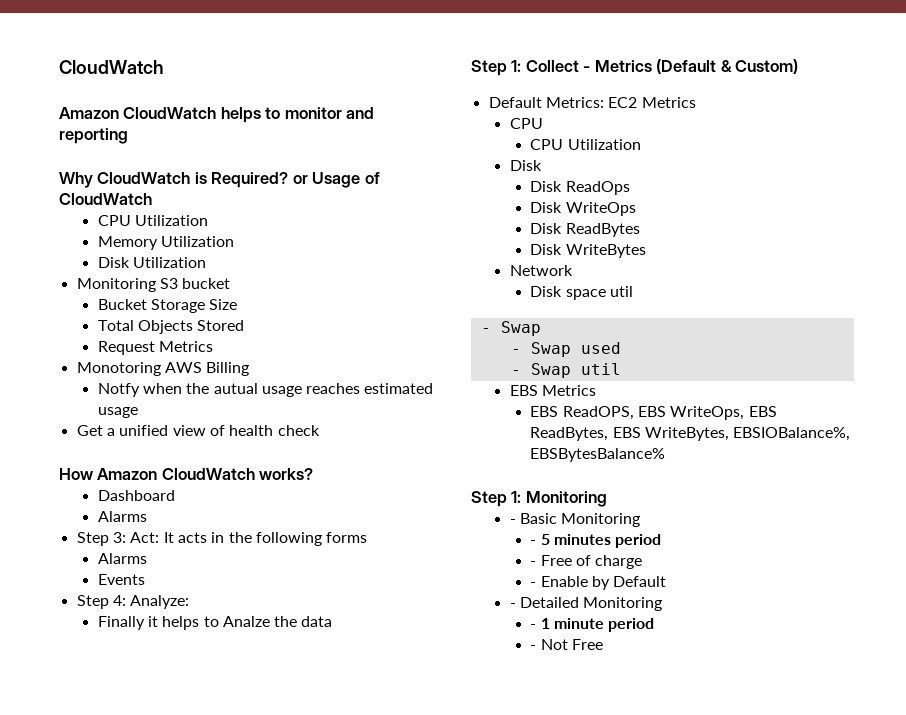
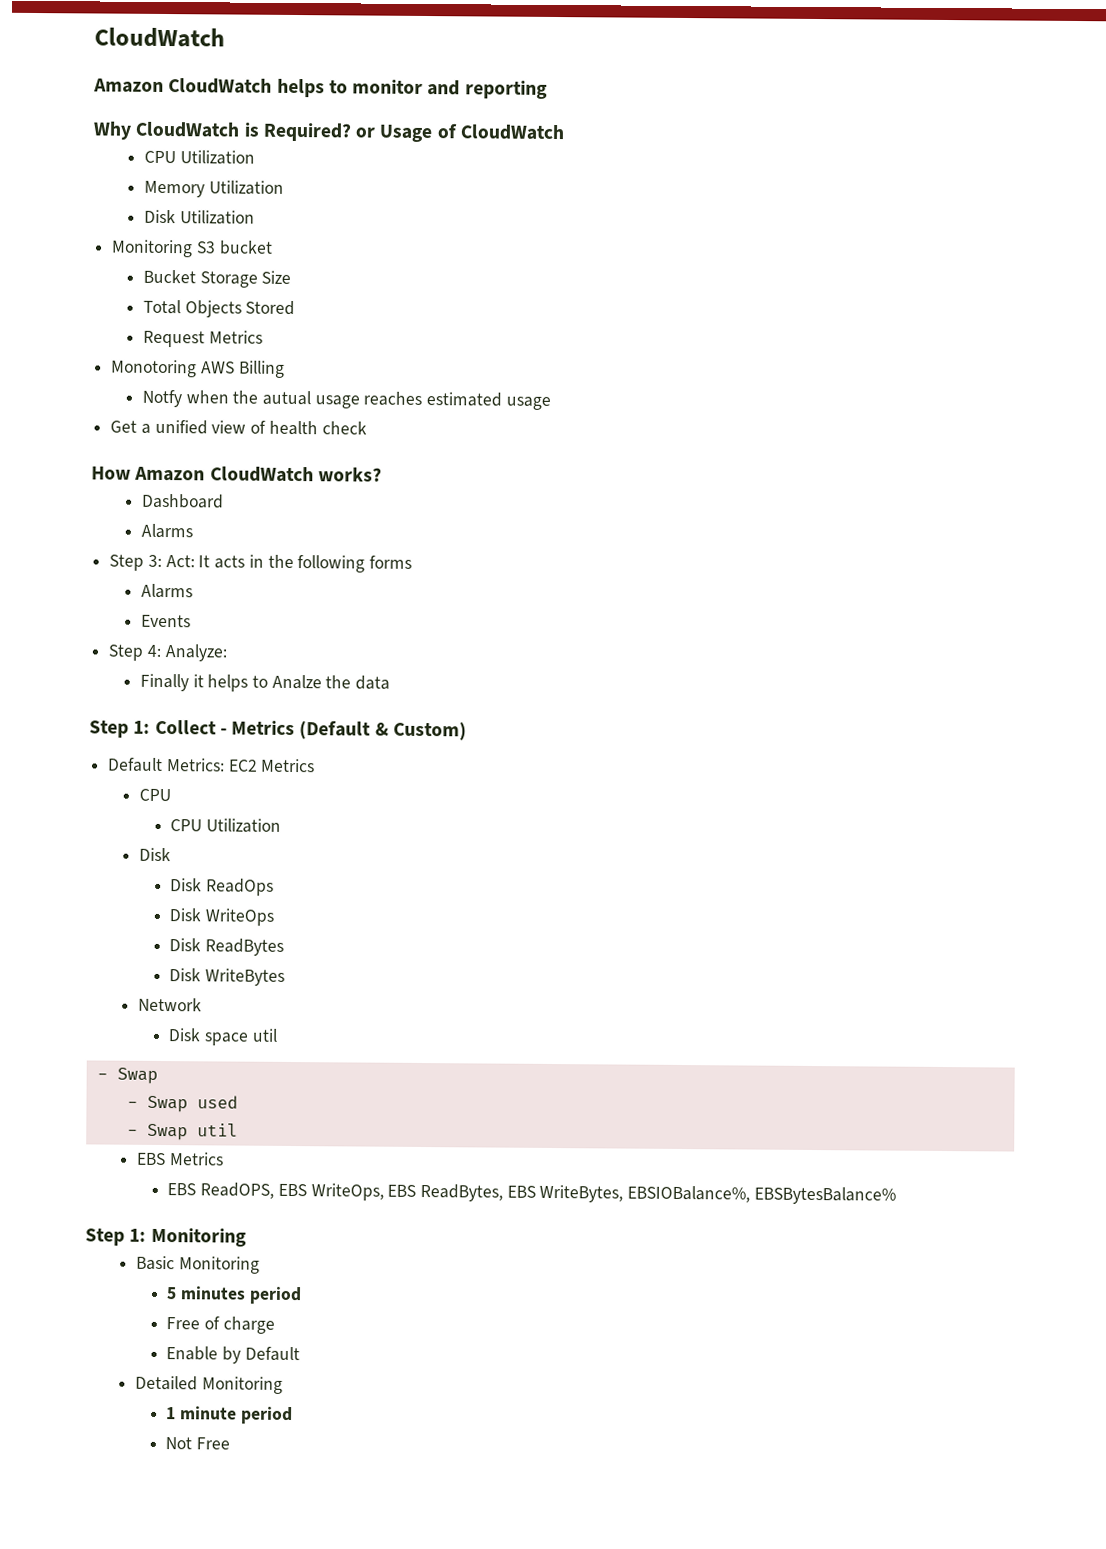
- - Basic Monitoring
+ Basic Monitoring
- - 5 minutes period
+ 5 minutes period
- - Free of charge
+ Free of charge
- - Enable by Default
+ Enable by Default
- - Detailed Monitoring
+ Detailed Monitoring
- - 1 minute period
+ 1 minute period
- - Not Free
+ Not Free

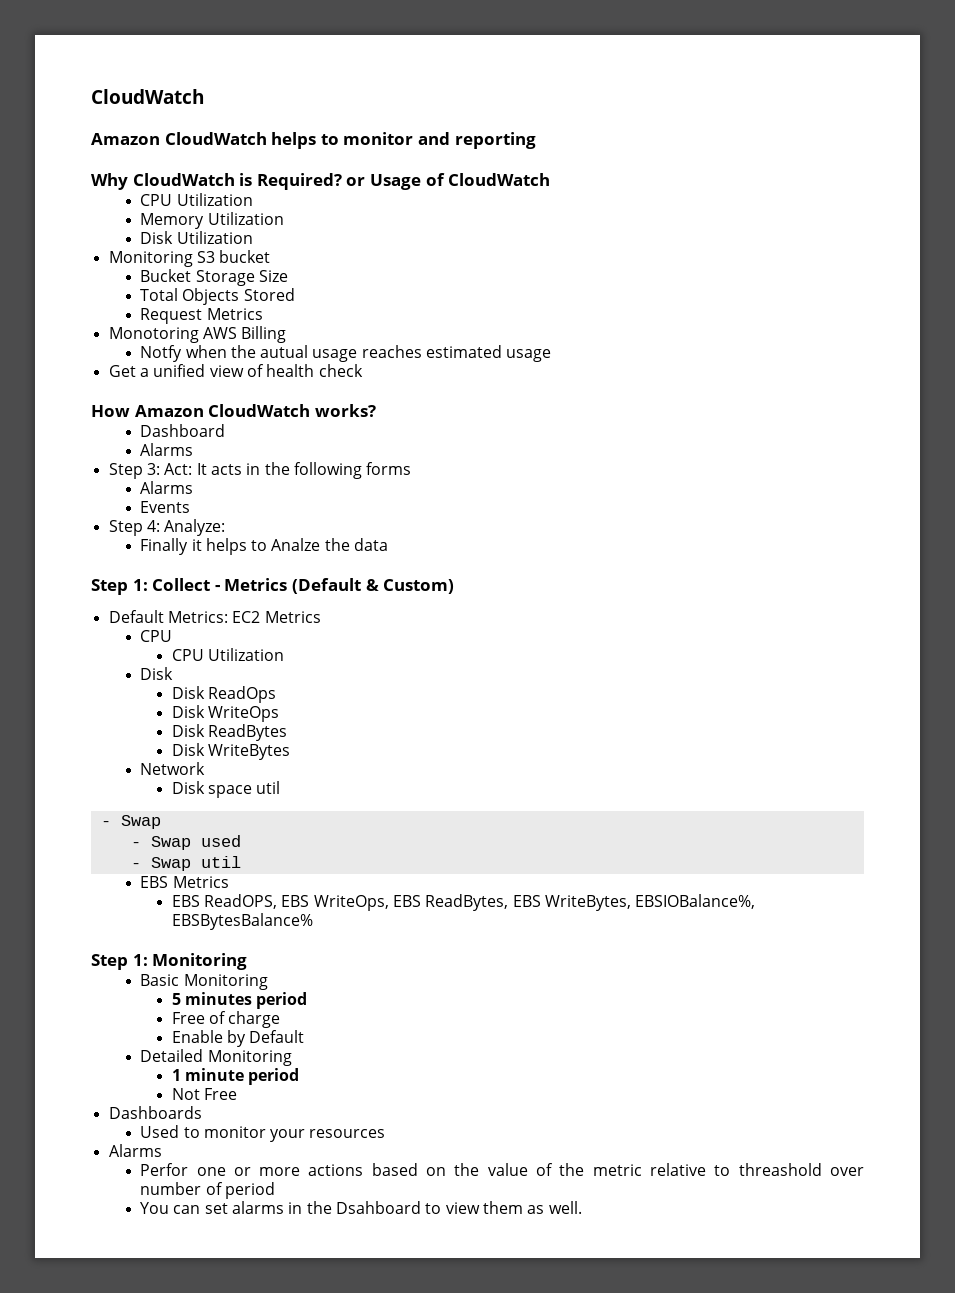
+ Dashboards
+ Used to monitor your resources
+ Alarms
+ Perfor one or more actions based on the value of the metric relative to threashold over number of period
+ You can set alarms in the Dsahboard to view them as well.

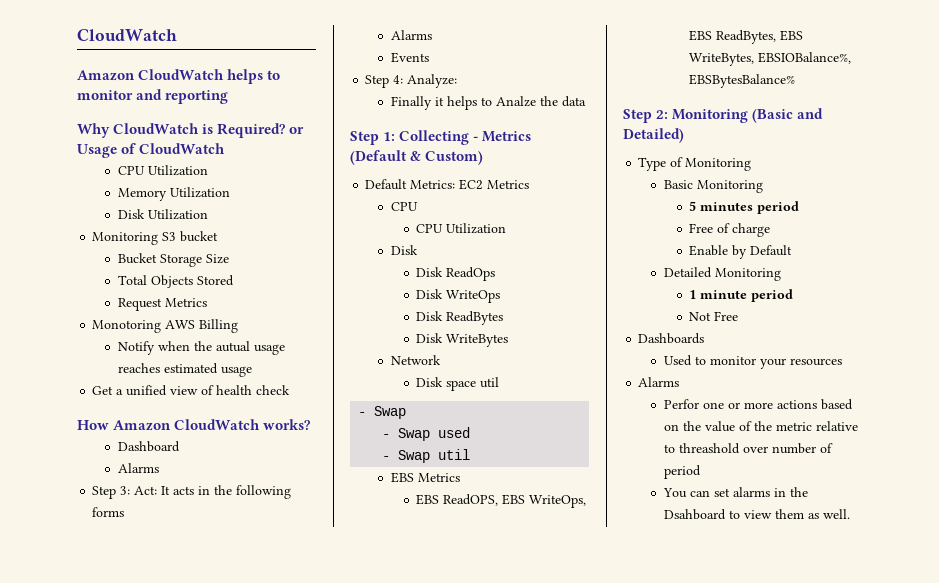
- Notfy when the autual usage reaches estimated usage
+ Notify when the autual usage reaches estimated usage
- Step 1: Collect - Metrics (Default & Custom)
+ Step 1: Collecting - Metrics (Default & Custom)
- Step 1: Monitoring
+ Step 2: Monitoring (Basic and Detailed)
+ Type of Monitoring

